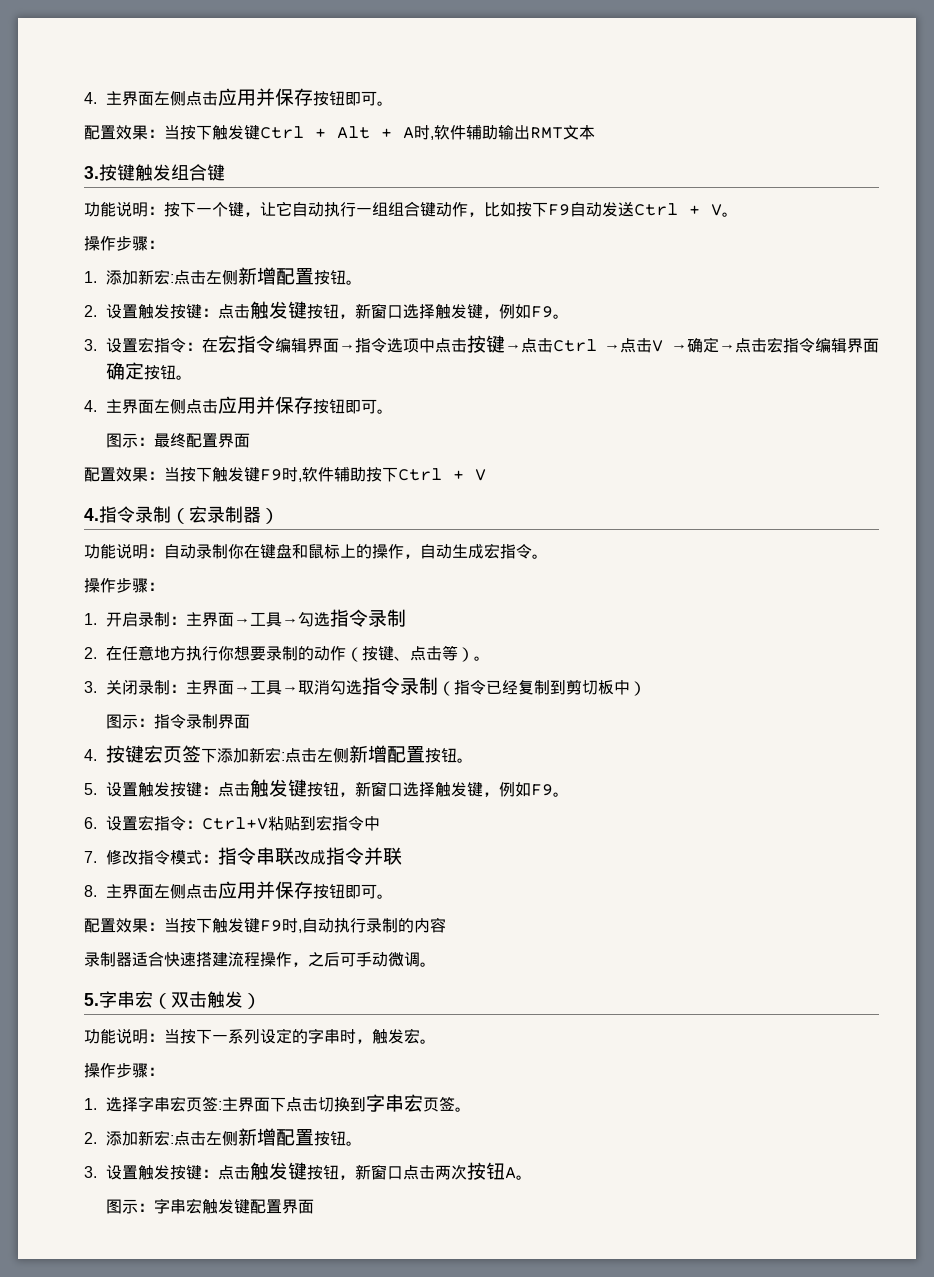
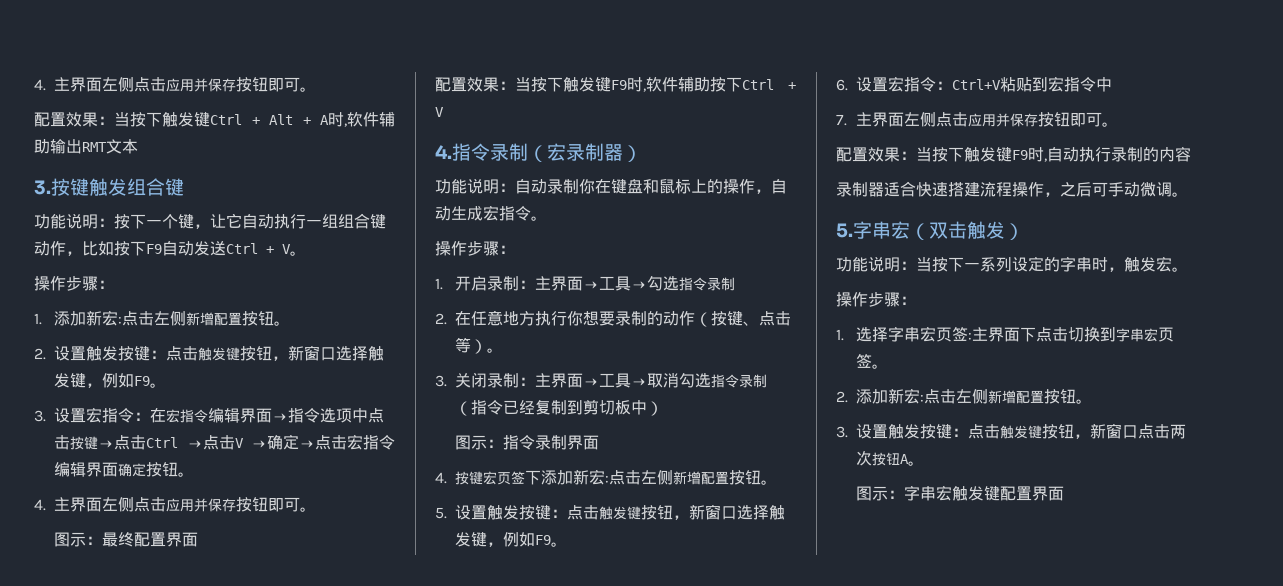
- 7.修改指令模式：指令串联改成指令并联
- 8.主界面左侧点击应用并保存按钮即可。
+ 7.主界面左侧点击应用并保存按钮即可。

